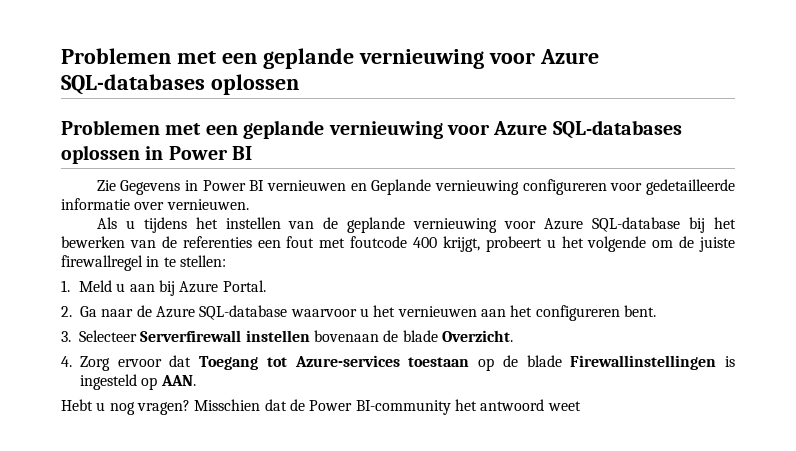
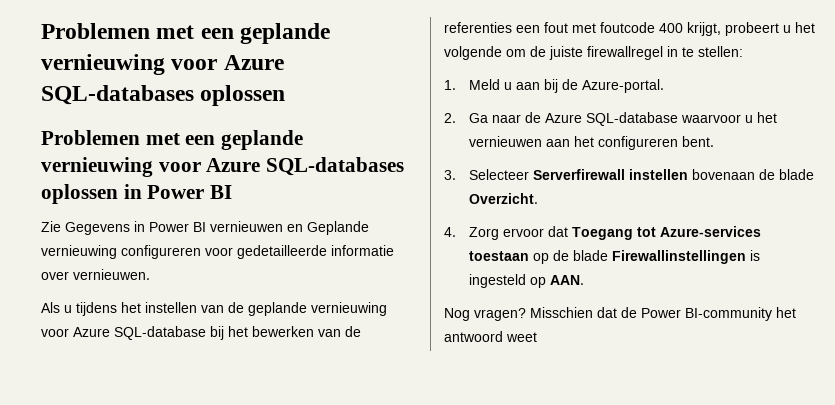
- 1. Meld u aan bij Azure Portal.
+ 1. Meld u aan bij de Azure-portal.
- Hebt u nog vragen?
+ Nog vragen?

